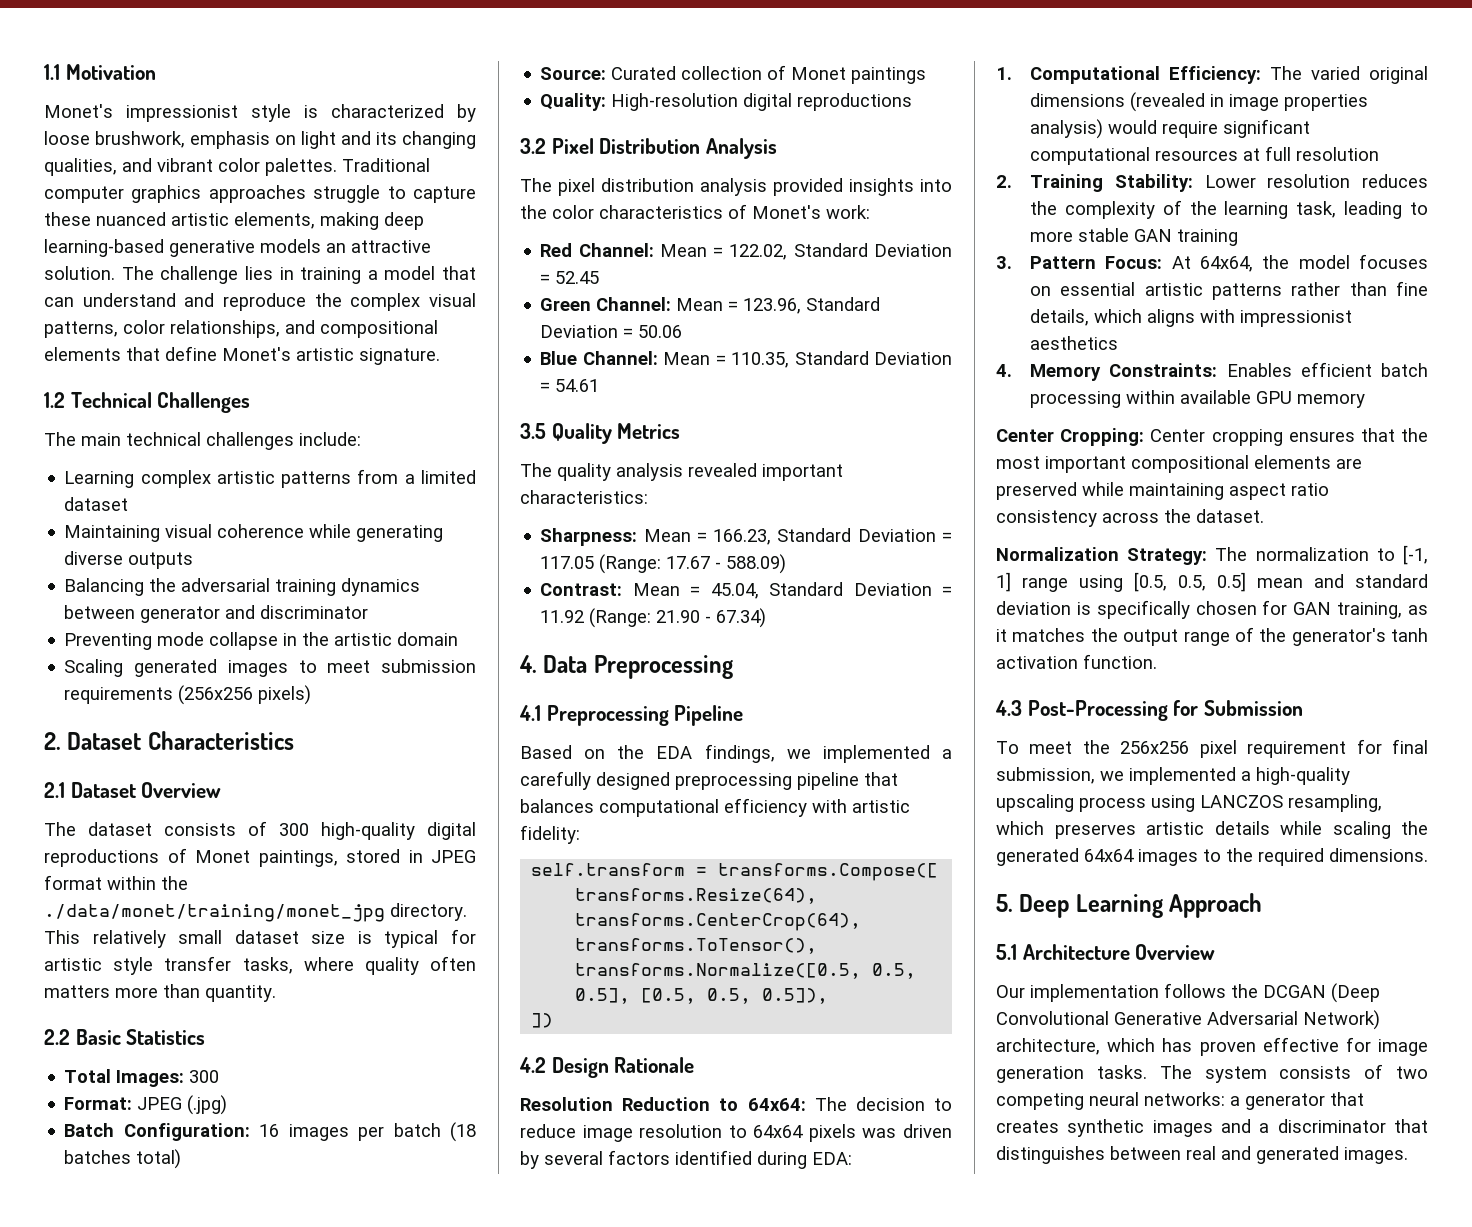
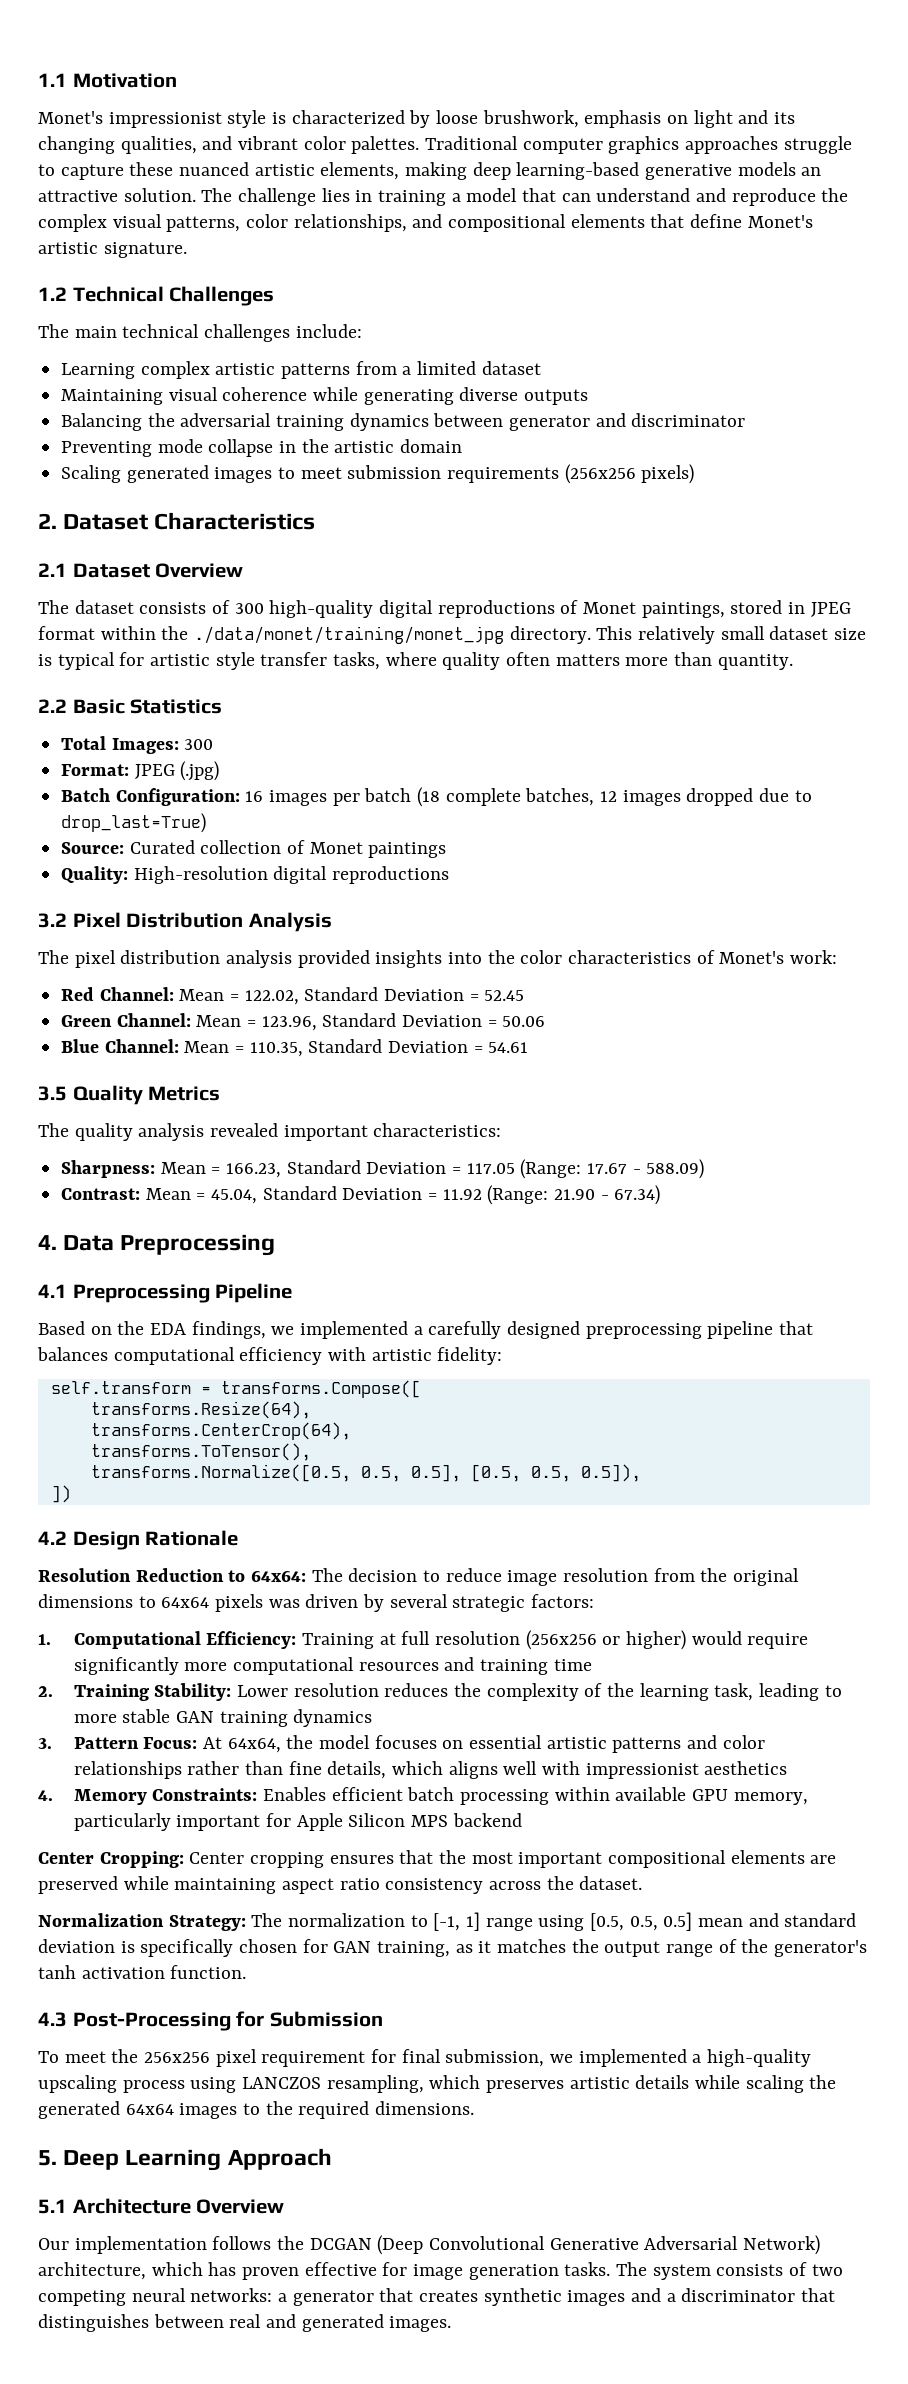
- Batch Configuration: 16 images per batch (18 batches total)
+ Batch Configuration: 16 images per batch (18 complete batches, 12 images dropped due to drop_last=True)
- Resolution Reduction to 64x64: The decision to reduce image resolution to 64x64 pixels was driven by several factors identified during EDA:
+ Resolution Reduction to 64x64: The decision to reduce image resolution from the original dimensions to 64x64 pixels was driven by several strategic factors:
- 1. Computational Efficiency: The varied original dimensions (revealed in image properties analysis) would require significant computational resources at full resolution
+ 1. Computational Efficiency: Training at full resolution (256x256 or higher) would require significantly more computational resources and training time
- 2. Training Stability: Lower resolution reduces the complexity of the learning task, leading to more stable GAN training
+ 2. Training Stability: Lower resolution reduces the complexity of the learning task, leading to more stable GAN training dynamics
- 3. Pattern Focus: At 64x64, the model focuses on essential artistic patterns rather than fine details, which aligns with impressionist aesthetics
+ 3. Pattern Focus: At 64x64, the model focuses on essential artistic patterns and color relationships rather than fine details, which aligns well with impressionist aesthetics
- 4. Memory Constraints: Enables efficient batch processing within available GPU memory
+ 4. Memory Constraints: Enables efficient batch processing within available GPU memory, particularly important for Apple Silicon MPS backend

